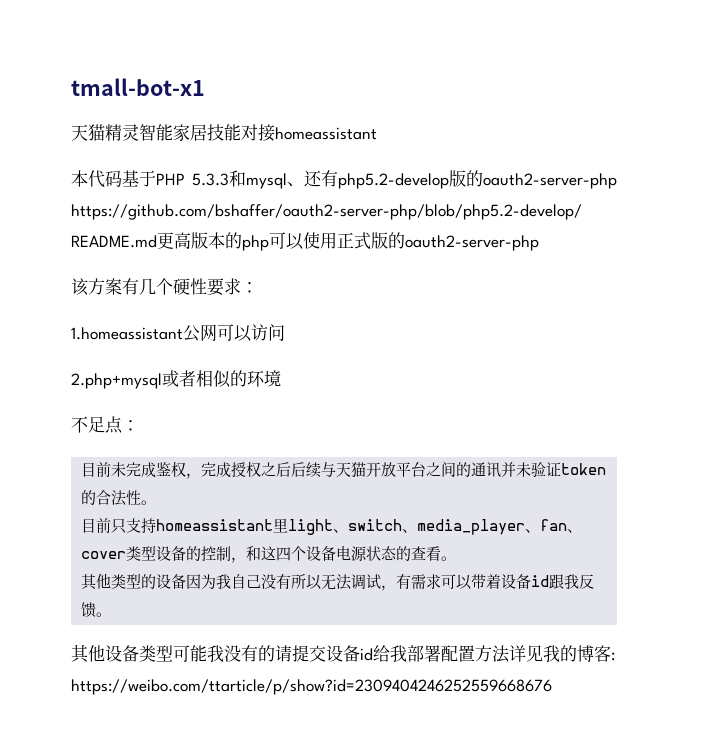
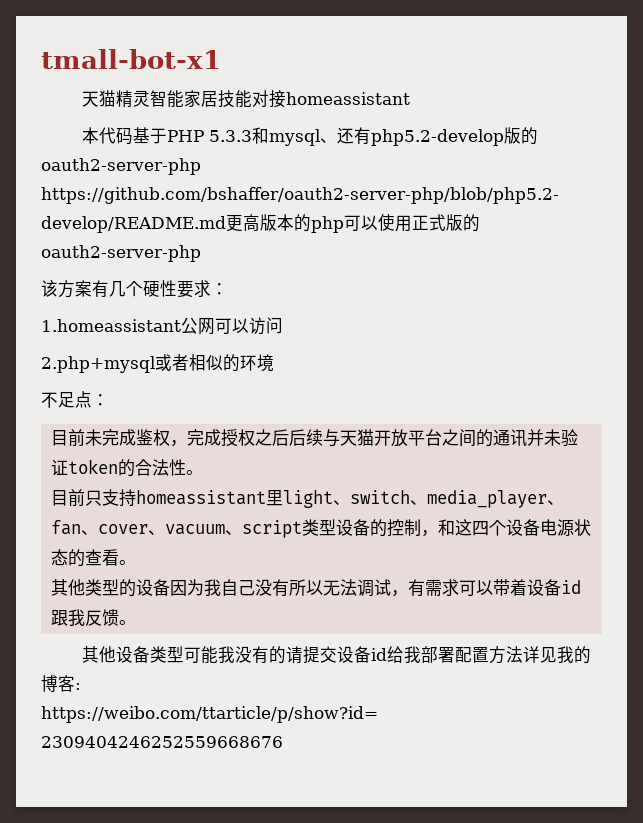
- 目前只支持homeassistant里light、switch、media_player、fan、cover类型设备的控制，和这四个设备电源状态的查看。
+ 目前只支持homeassistant里light、switch、media_player、fan、cover、vacuum、script类型设备的控制，和这四个设备电源状态的查看。

